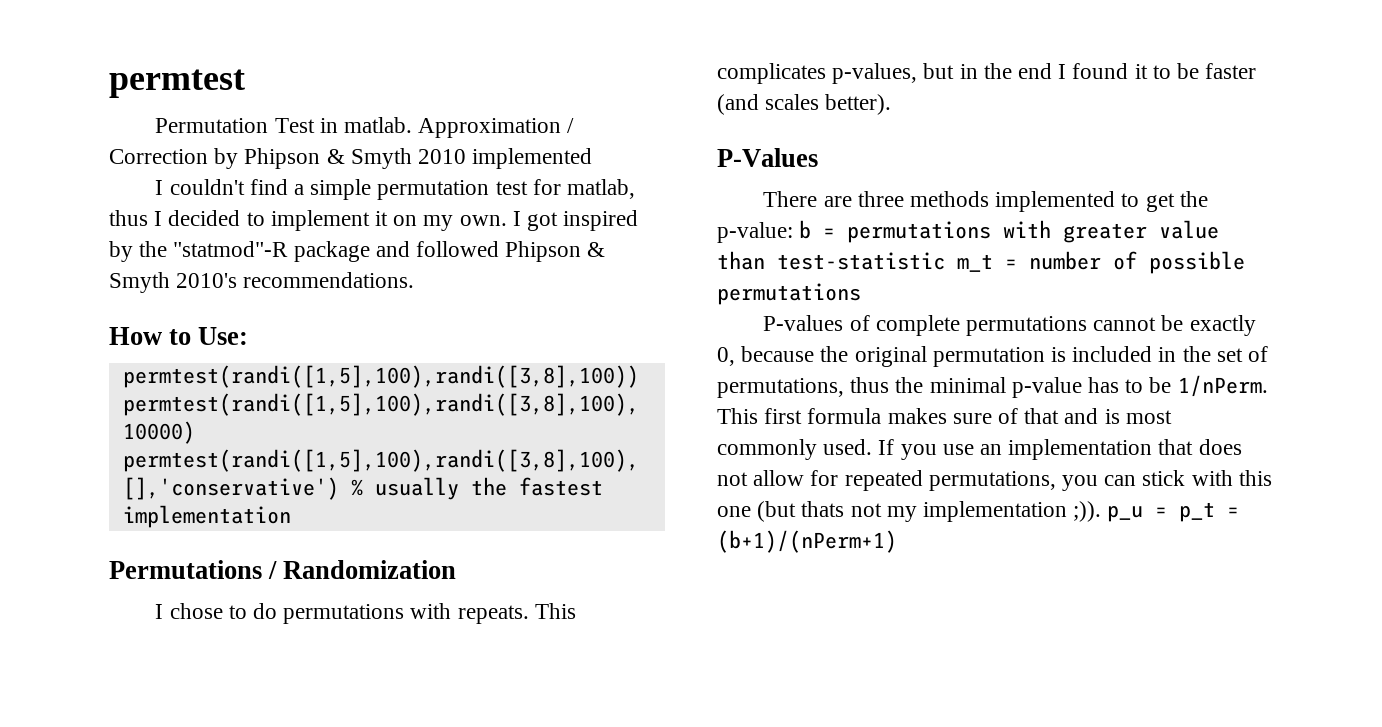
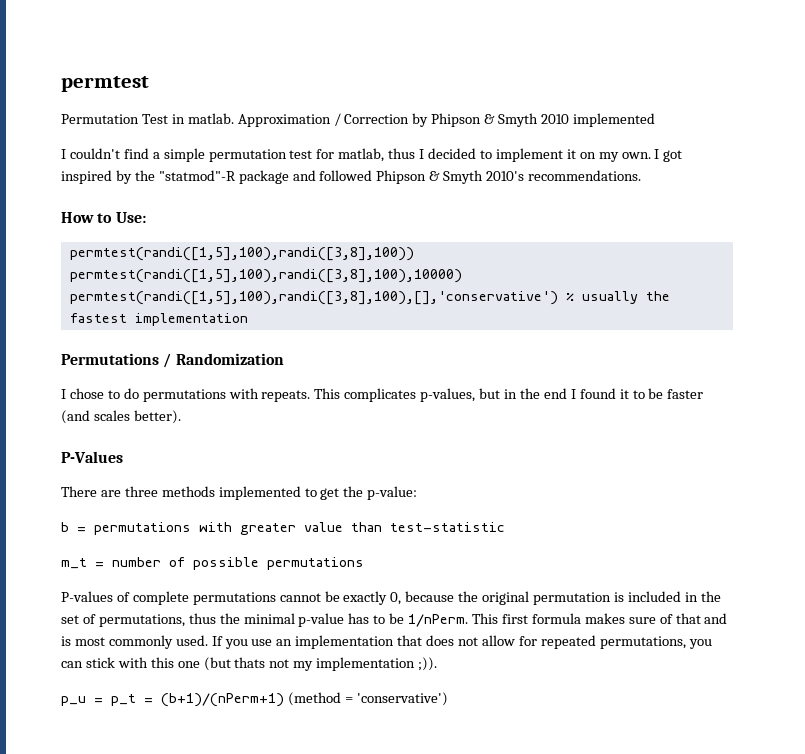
- There are three methods implemented to get the p-value: b = permutations with greater value than test-statistic m_t = number of possible permutations
+ There are three methods implemented to get the p-value:
+ b = permutations with greater value than test-statistic
+ m_t = number of possible permutations
- If you use an implementation that does not allow for repeated permutations, you can stick with this one (but thats not my implementation ;)). p_u = p_t = (b+1)/(nPerm+1)
+ If you use an implementation that does not allow for repeated permutations, you can stick with this one (but thats not my implementation ;)).
+ p_u = p_t = (b+1)/(nPerm+1) (method = 'conservative')

